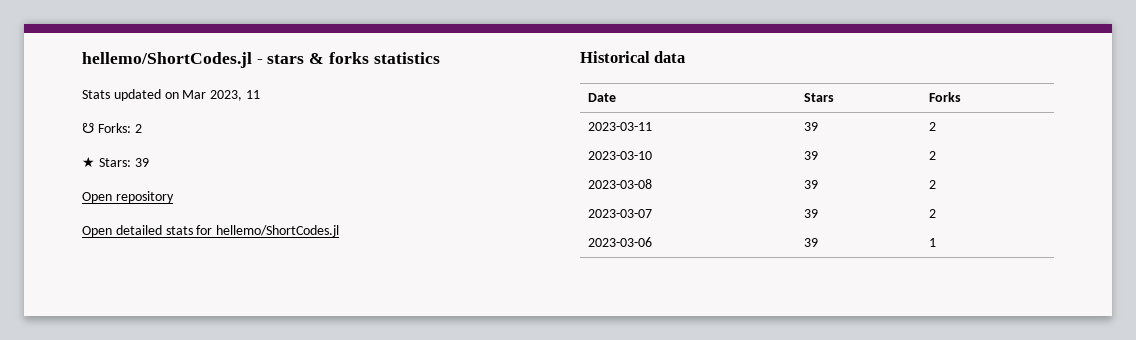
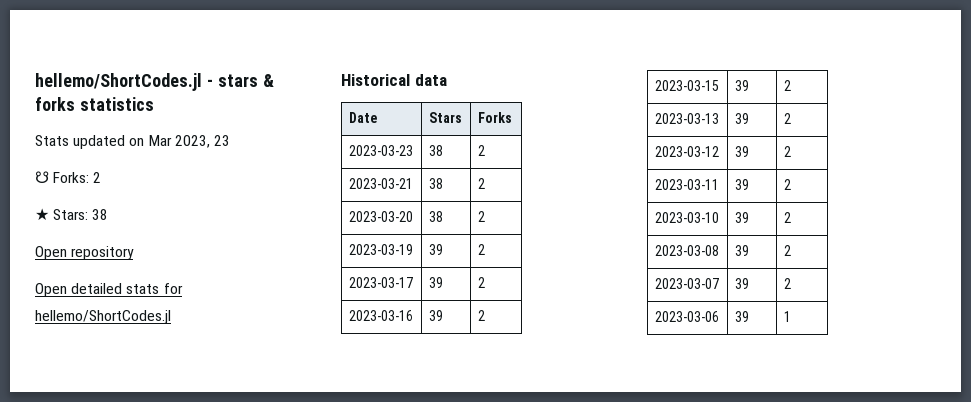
- Stats updated on Mar 2023, 11
+ Stats updated on Mar 2023, 23
- ★ Stars: 39
+ ★ Stars: 38
+ 2023-03-23 | 38 | 2
+ 2023-03-21 | 38 | 2
+ 2023-03-20 | 38 | 2
+ 2023-03-19 | 39 | 2
+ 2023-03-17 | 39 | 2
+ 2023-03-16 | 39 | 2
+ 2023-03-15 | 39 | 2
+ 2023-03-13 | 39 | 2
+ 2023-03-12 | 39 | 2

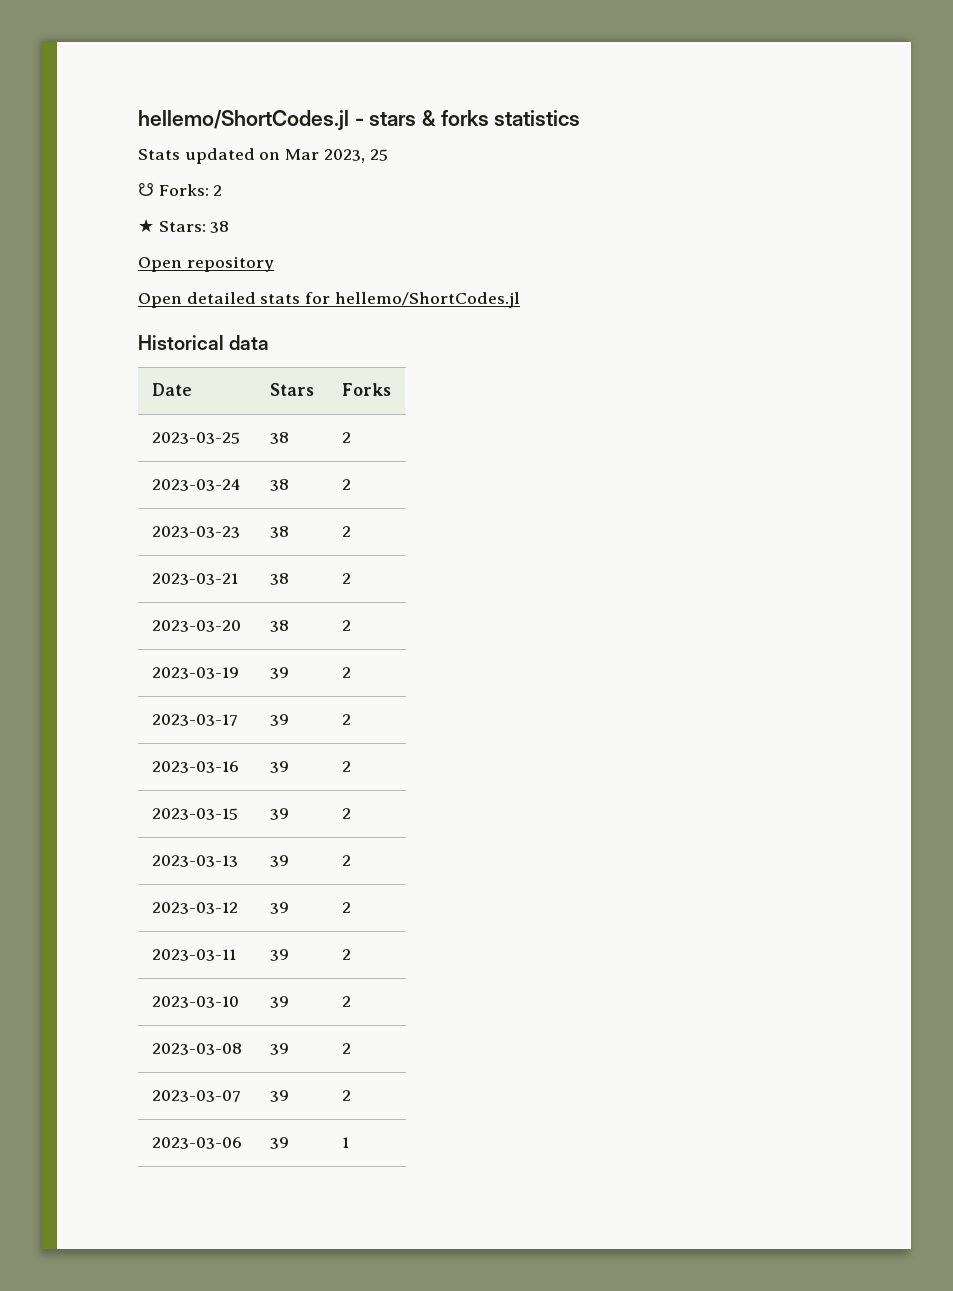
- Stats updated on Mar 2023, 23
+ Stats updated on Mar 2023, 25
+ 2023-03-25 | 38 | 2
+ 2023-03-24 | 38 | 2

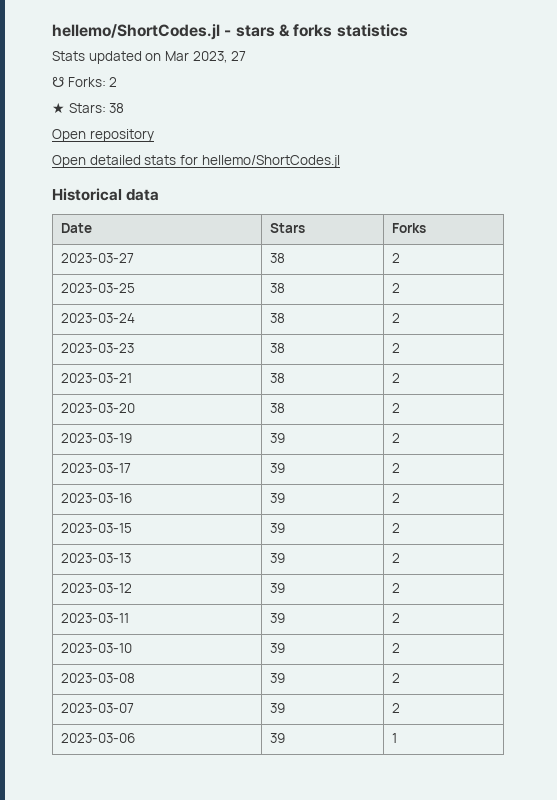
- Stats updated on Mar 2023, 25
+ Stats updated on Mar 2023, 27
+ 2023-03-27 | 38 | 2

